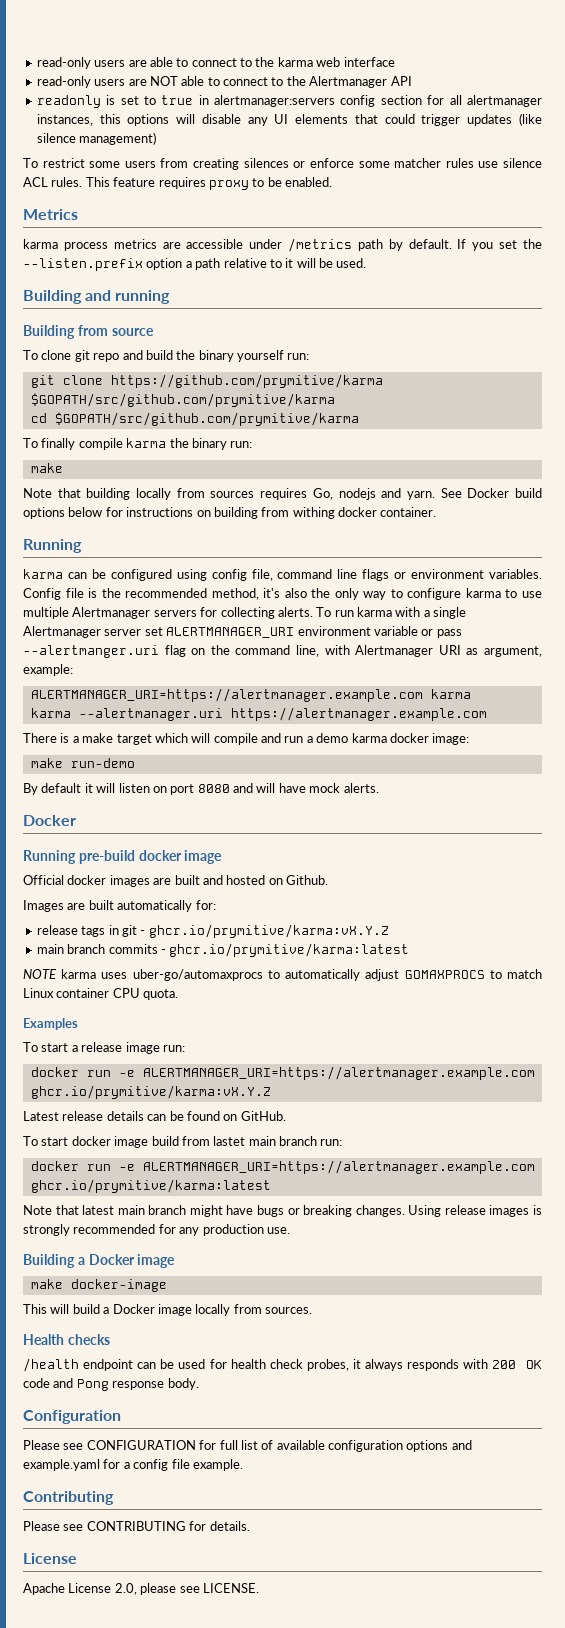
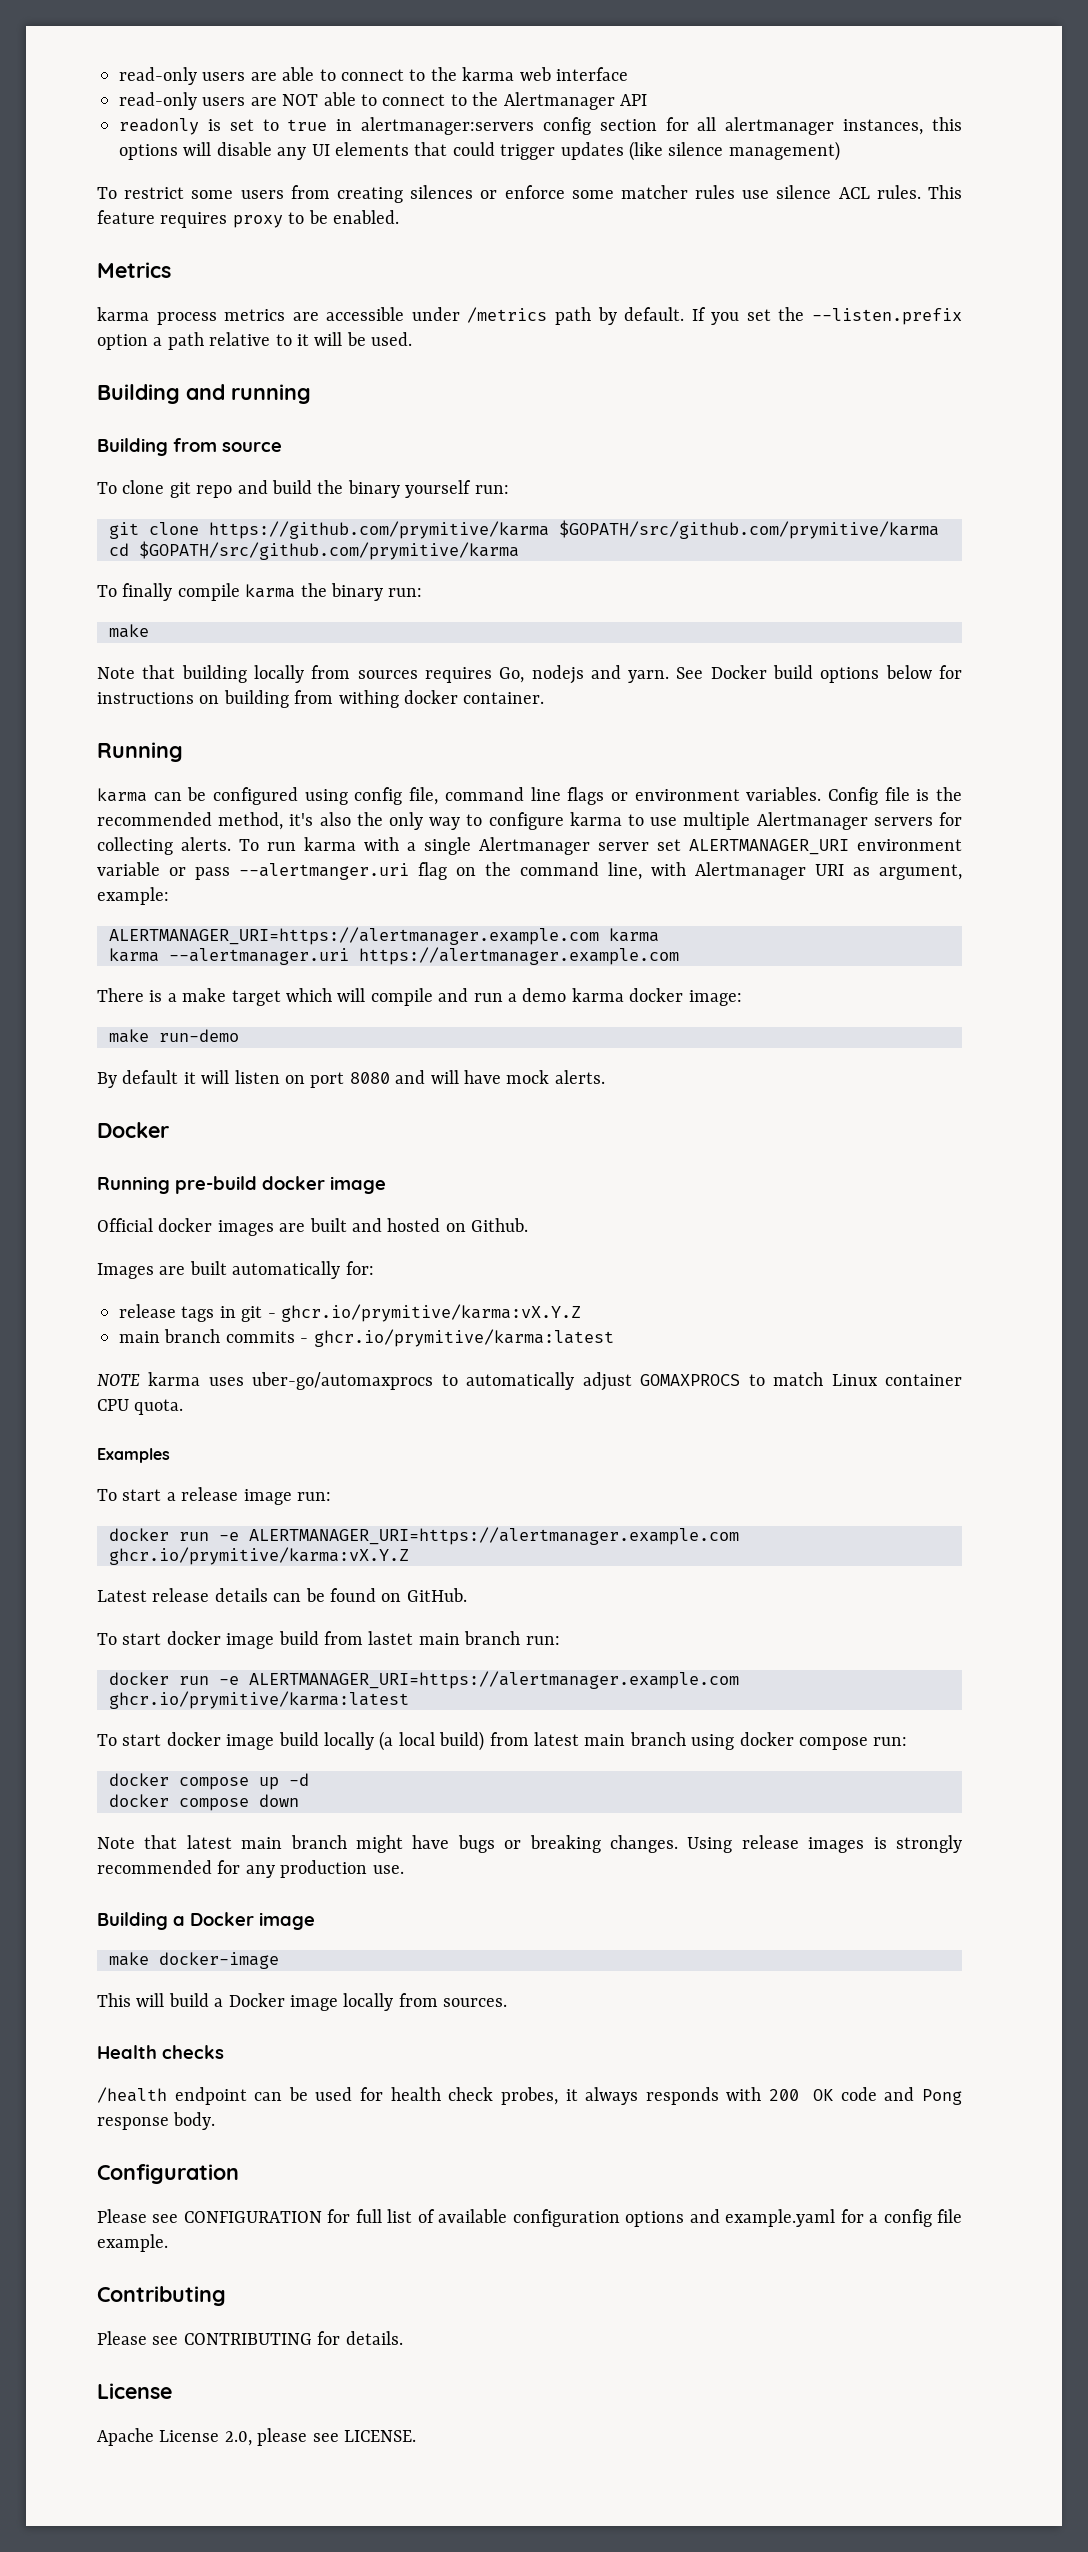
+ To start docker image build locally (a local build) from latest main branch using docker compose run:
+ docker compose up -d
+ docker compose down

